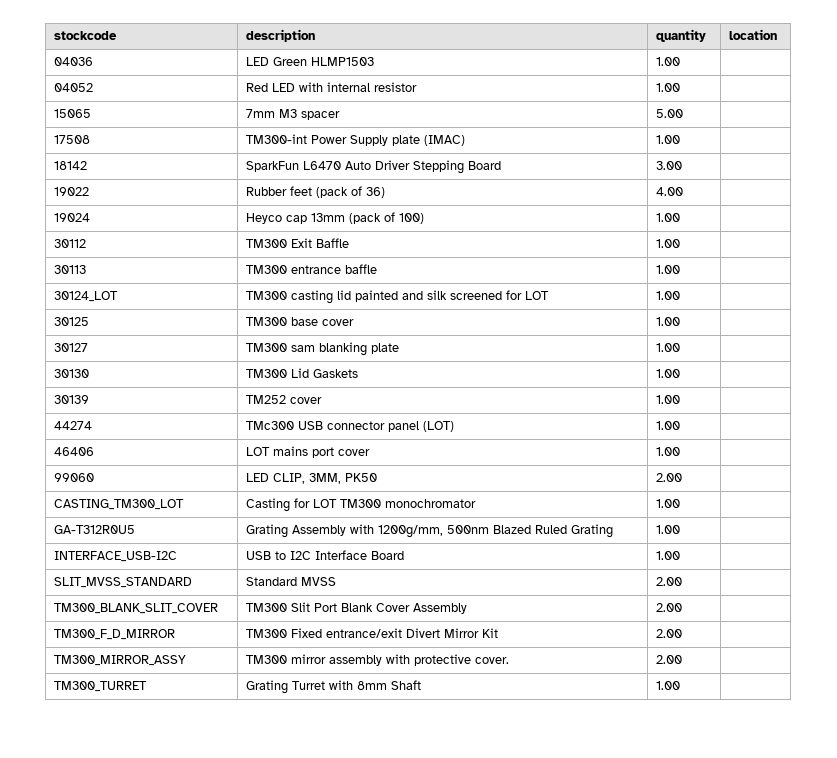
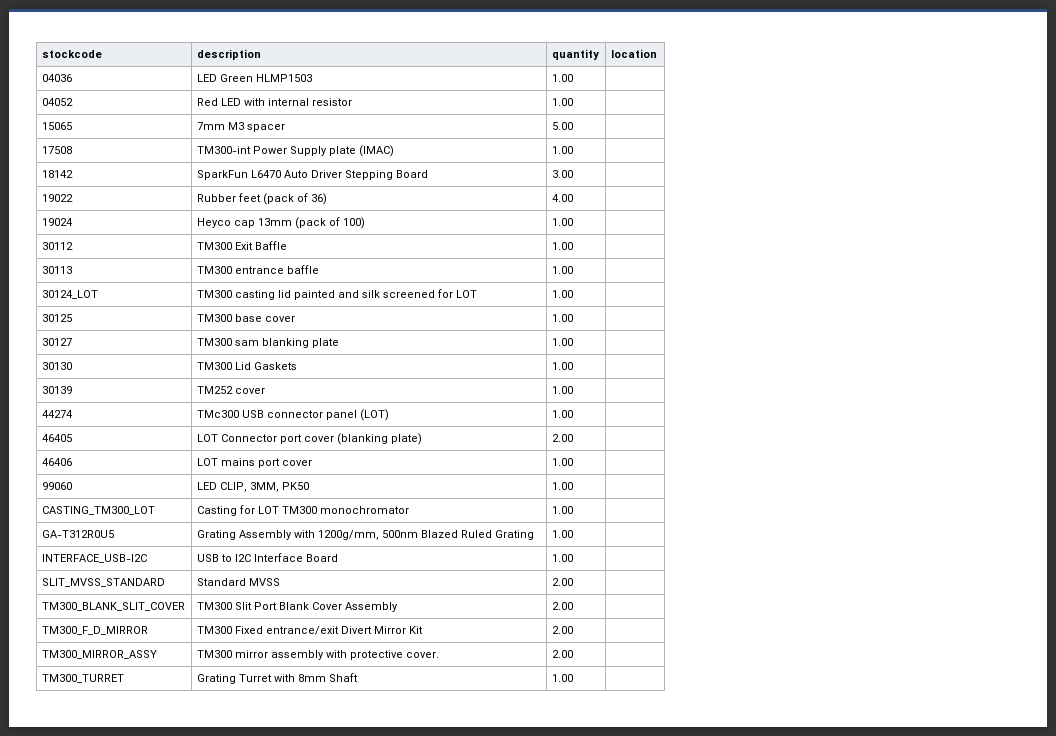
+ 46405 | LOT Connector port cover (blanking plate) | 2.00 |
- 99060 | LED CLIP, 3MM, PK50 | 2.00 |
+ 99060 | LED CLIP, 3MM, PK50 | 1.00 |

